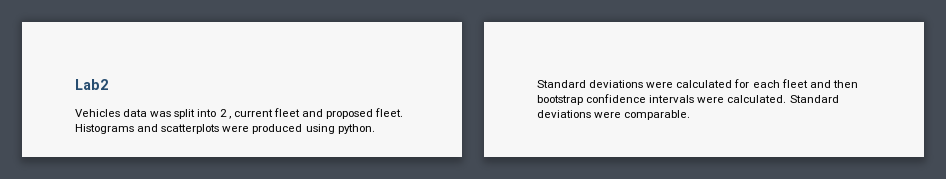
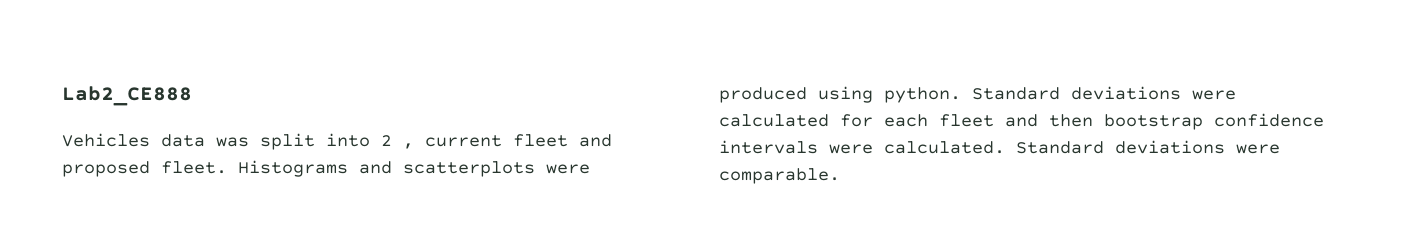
- Lab2
+ Lab2_CE888

